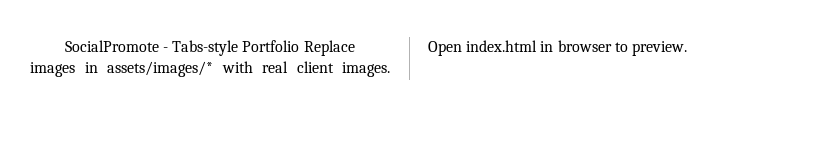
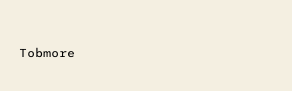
- SocialPromote - Tabs-style Portfolio Replace images in assets/images/* with real client images. Open index.html in browser to preview.
+ Tobmore

